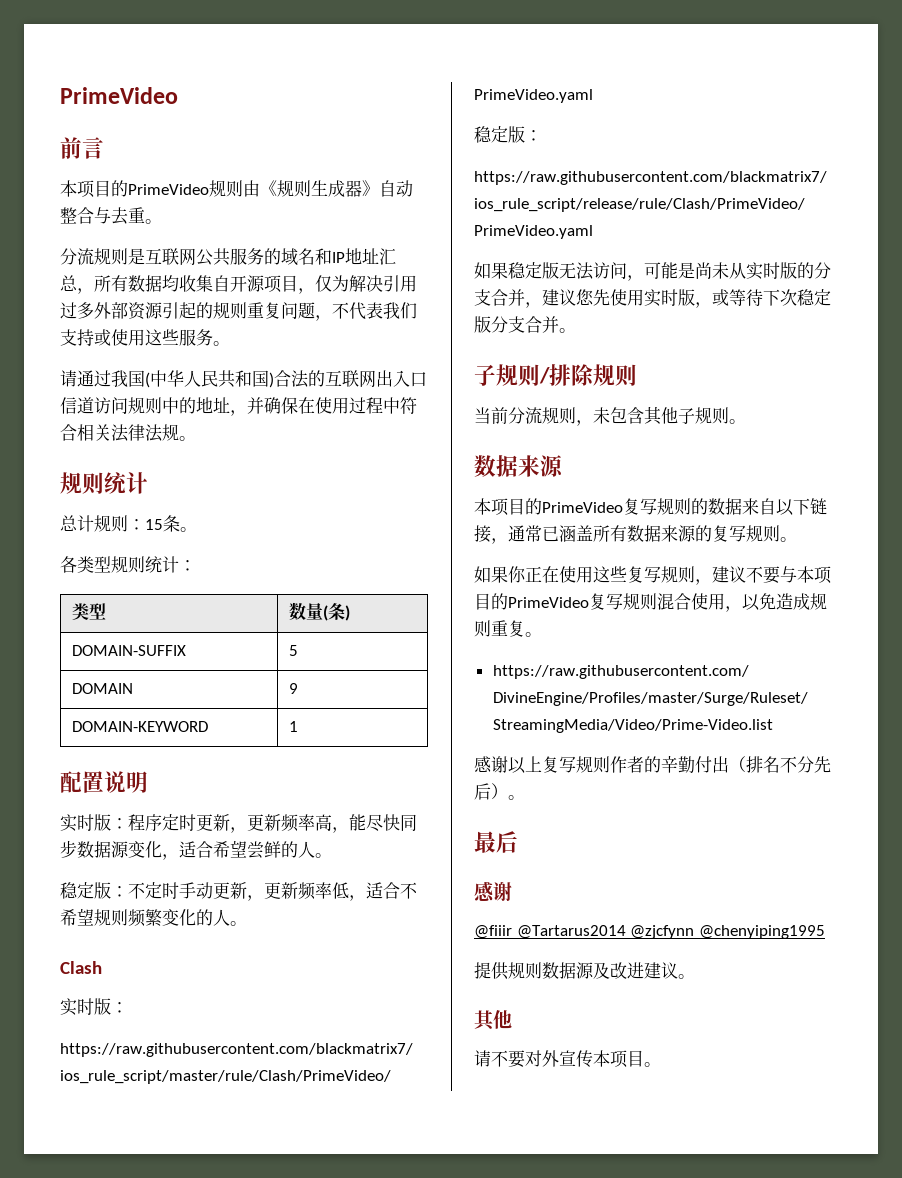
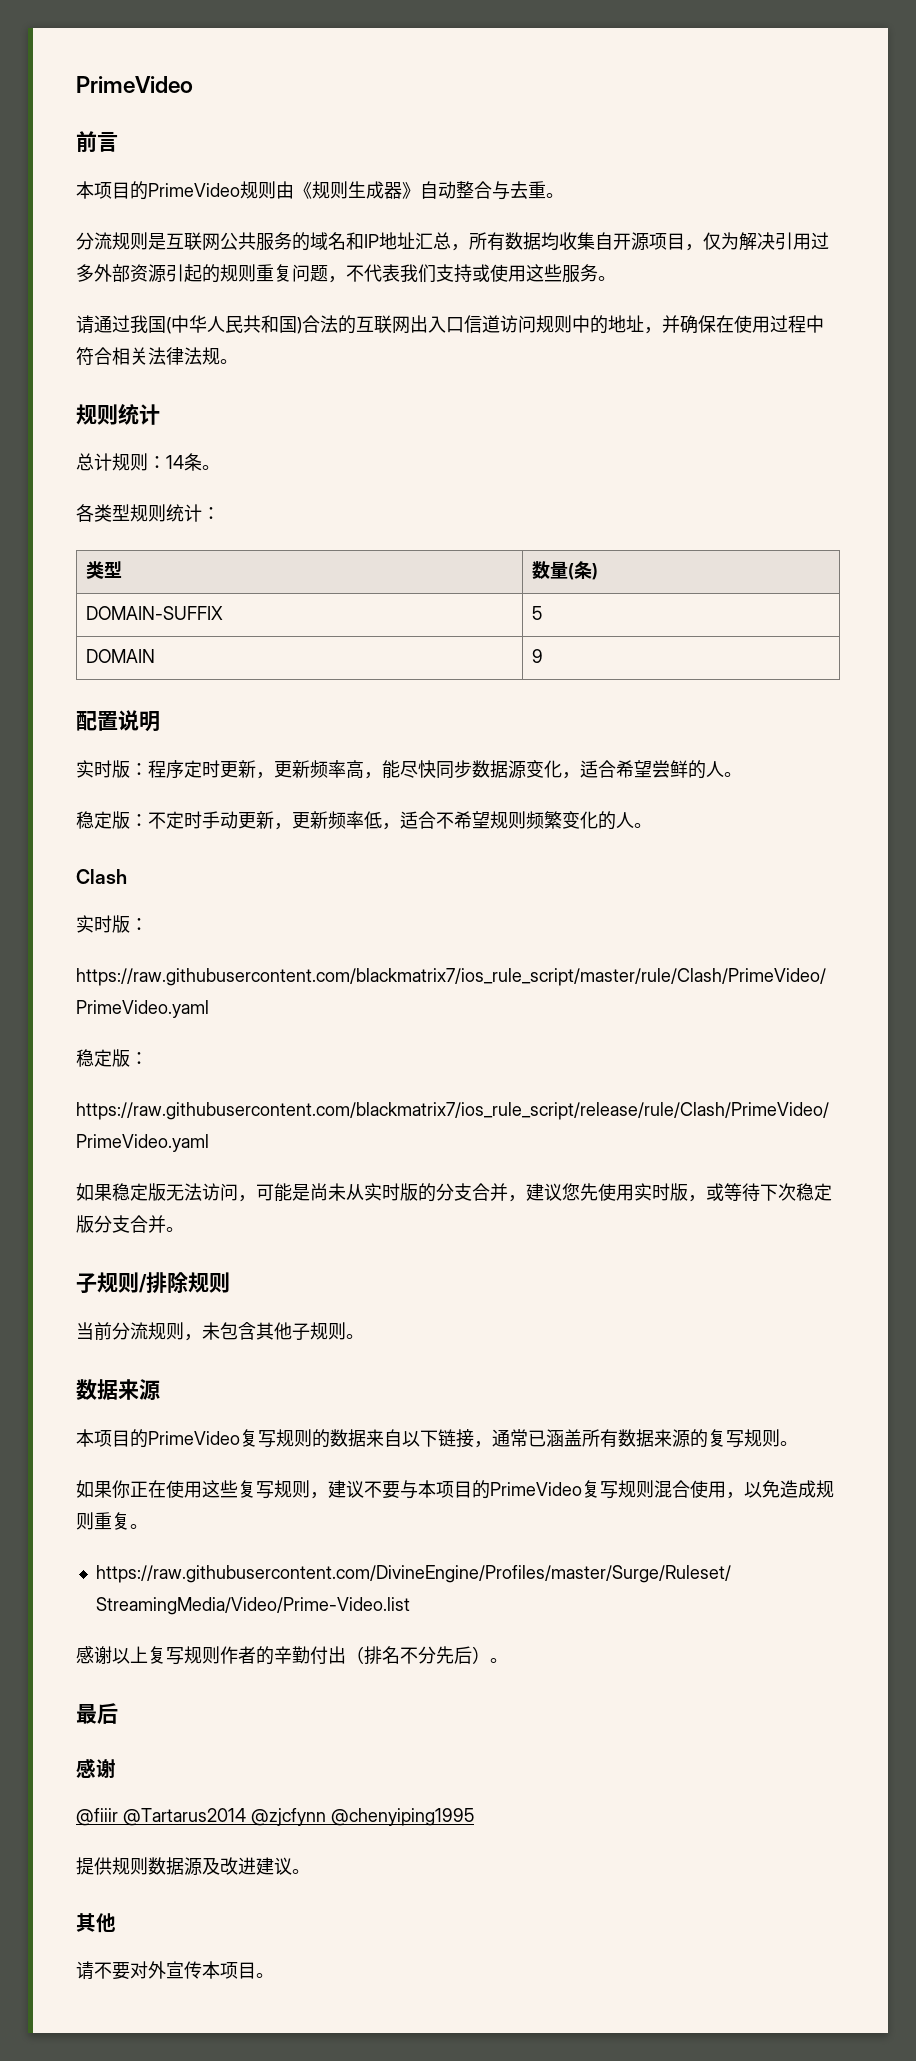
- 总计规则：15条。
+ 总计规则：14条。
- DOMAIN-KEYWORD | 1

